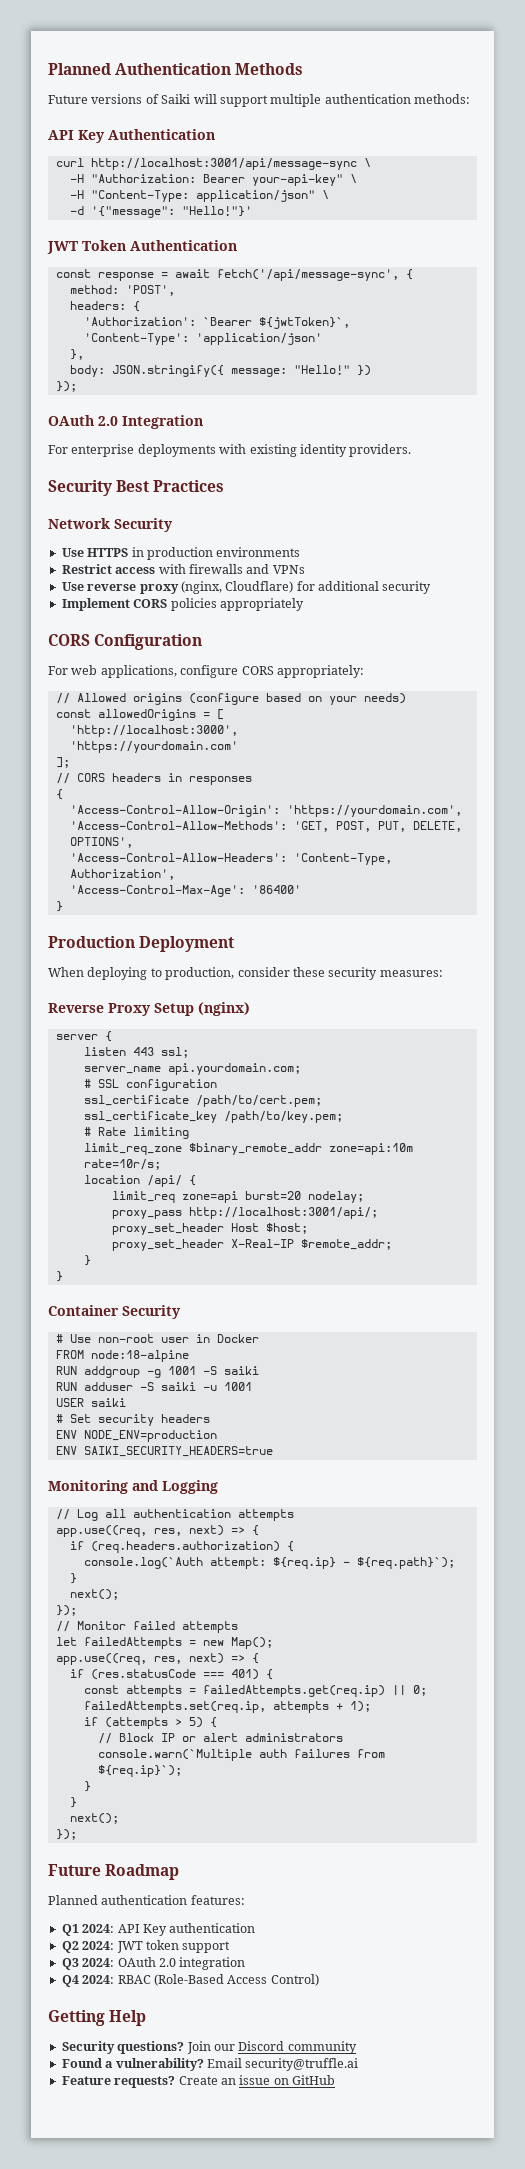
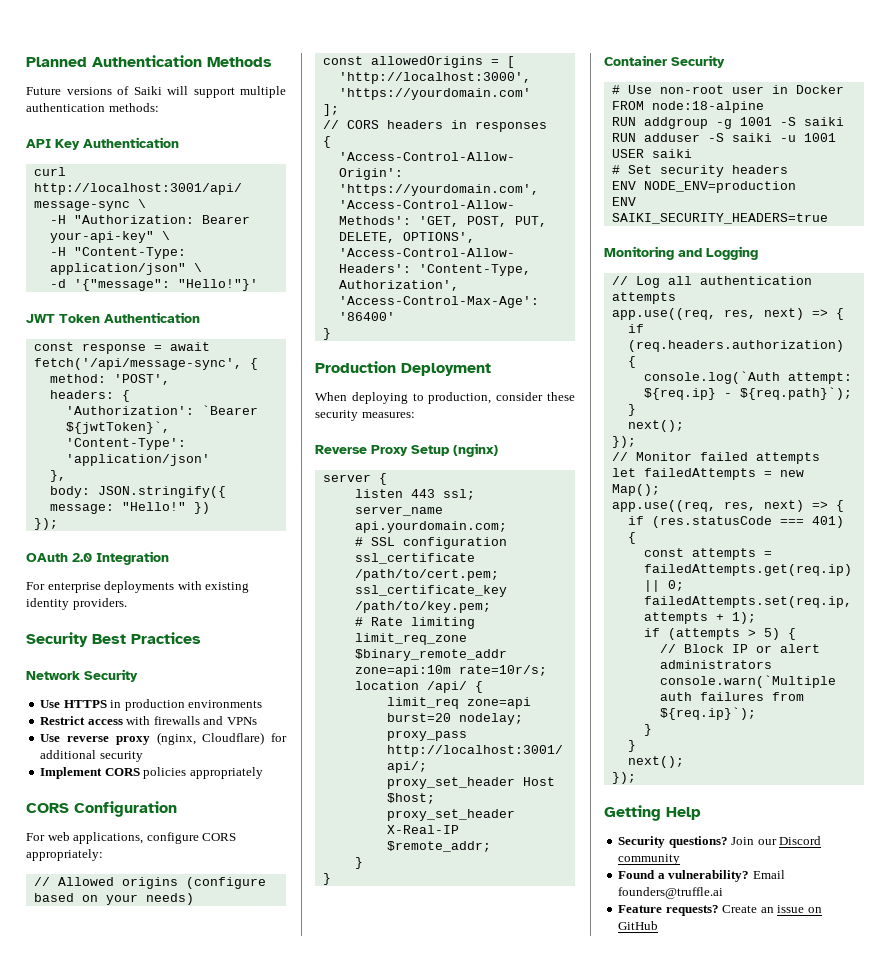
- Future Roadmap
- Planned authentication features:
- Q1 2024: API Key authentication
- Q2 2024: JWT token support
- Q3 2024: OAuth 2.0 integration
- Q4 2024: RBAC (Role-Based Access Control)
- Email security@truffle.ai
+ Email founders@truffle.ai

